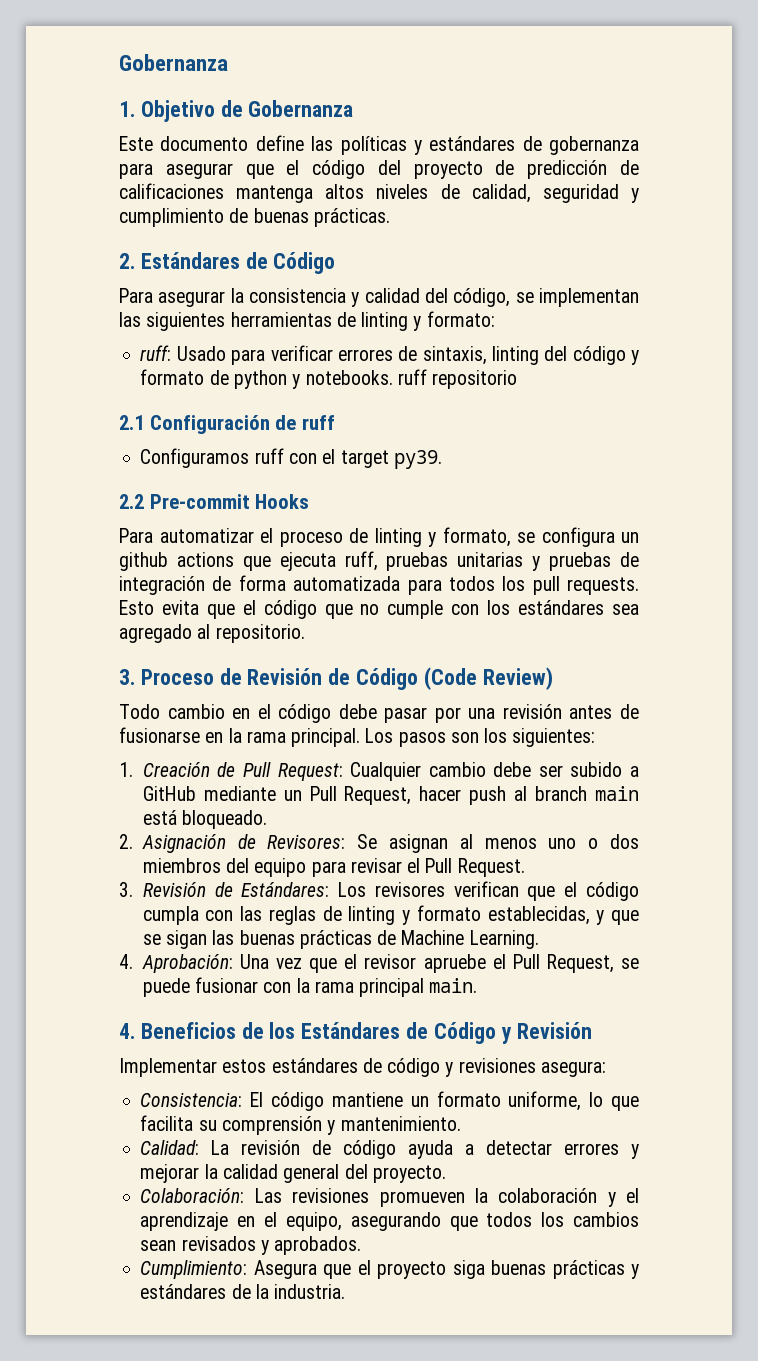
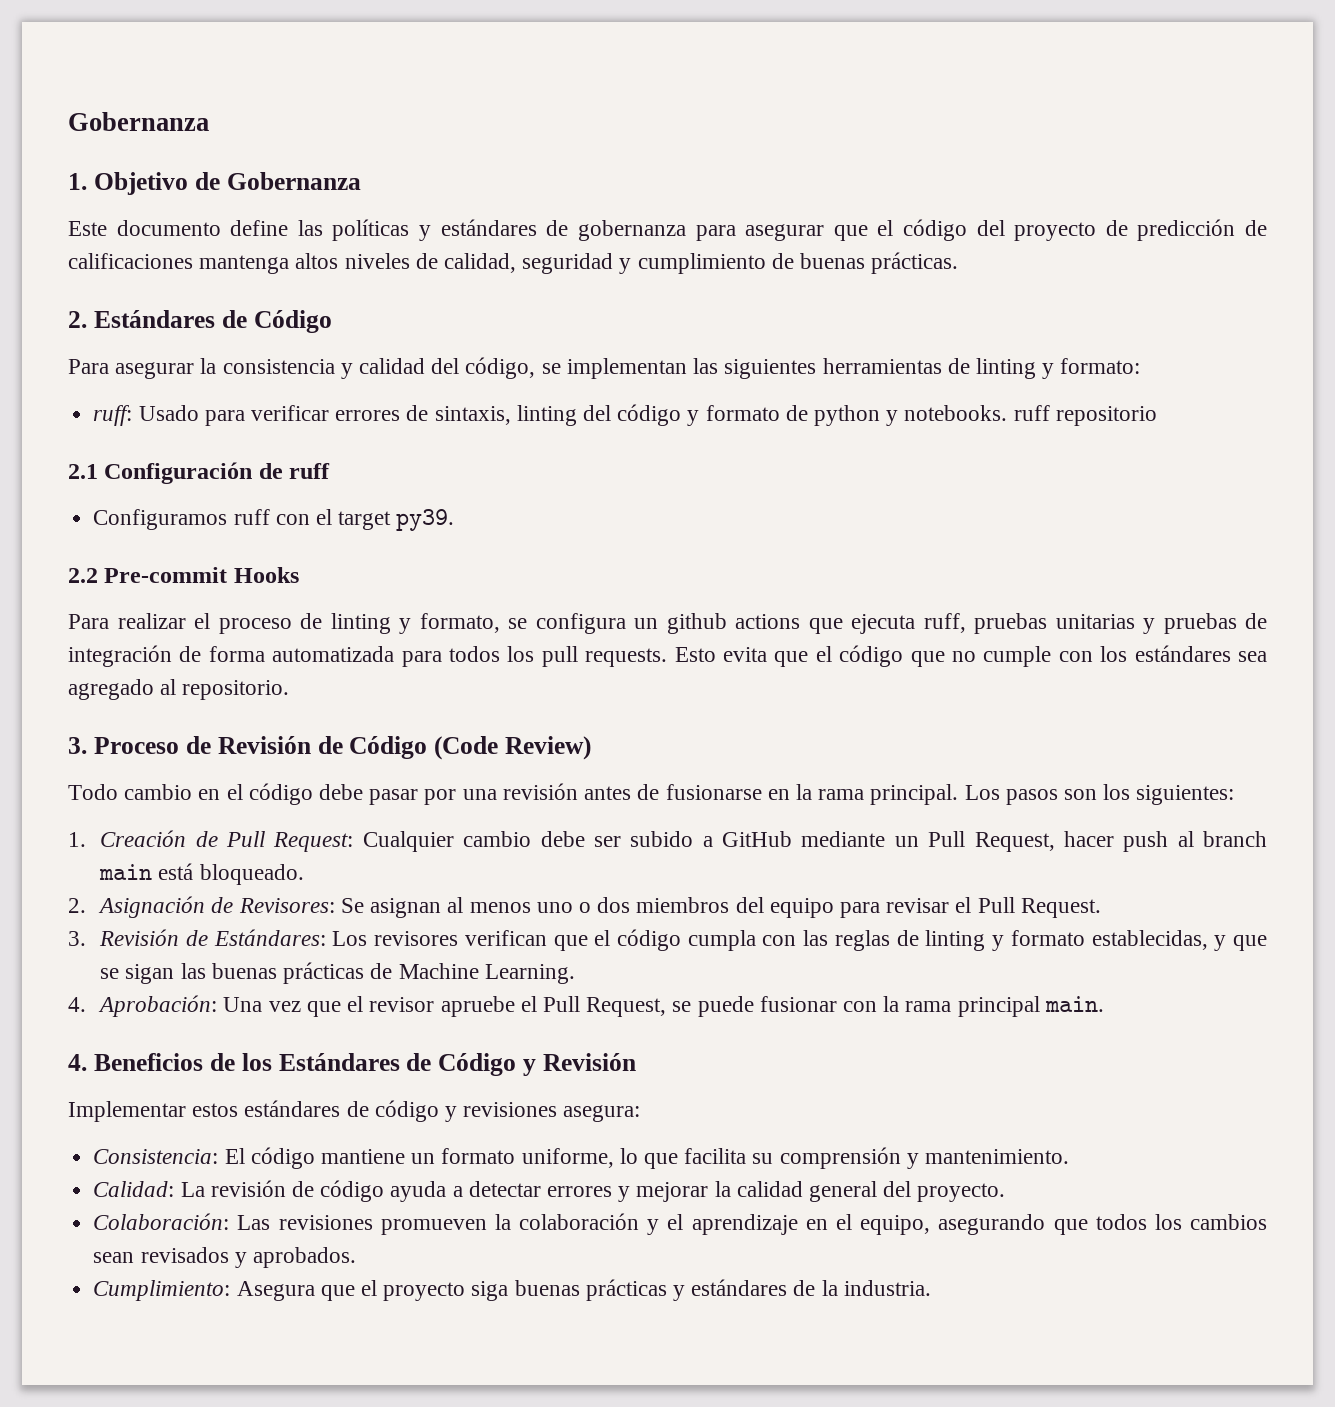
- Para automatizar el proceso de linting y formato, se configura un github actions que ejecuta ruff, pruebas unitarias y pruebas de integración de forma automatizada para todos los pull requests.
+ Para realizar el proceso de linting y formato, se configura un github actions que ejecuta ruff, pruebas unitarias y pruebas de integración de forma automatizada para todos los pull requests.

